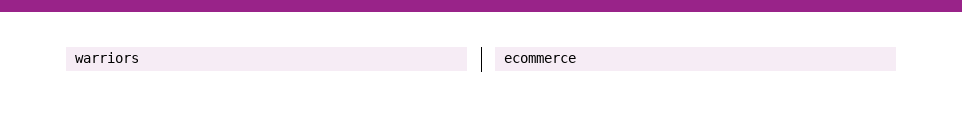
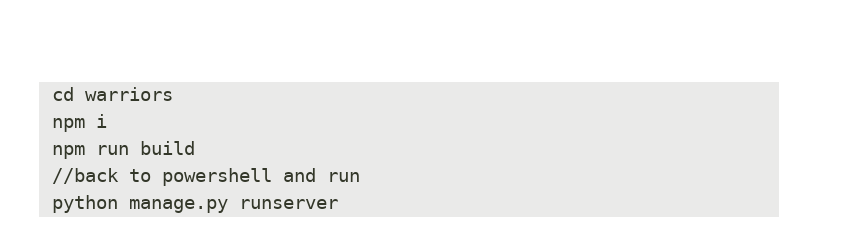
- warriors
+ cd warriors
- ecommerce
+ npm i
+ npm run build
+ //back to powershell and run
+ python manage.py runserver

